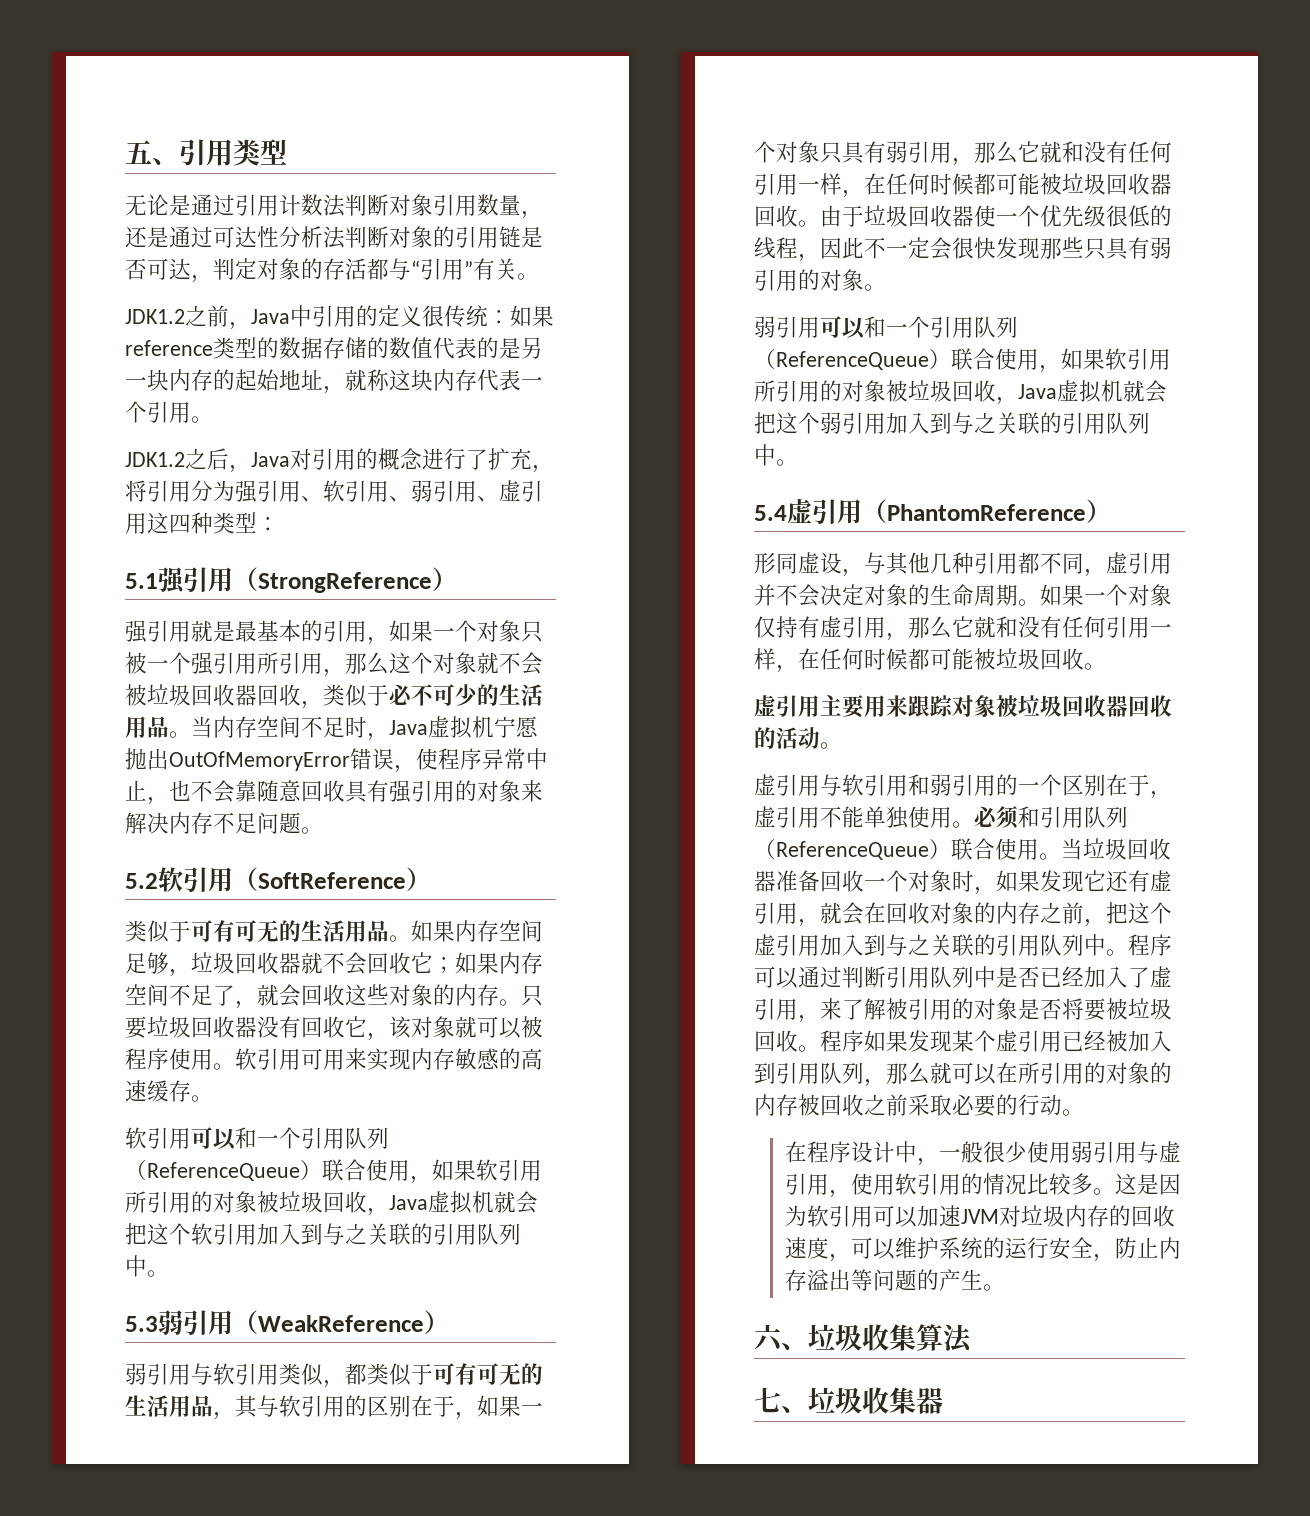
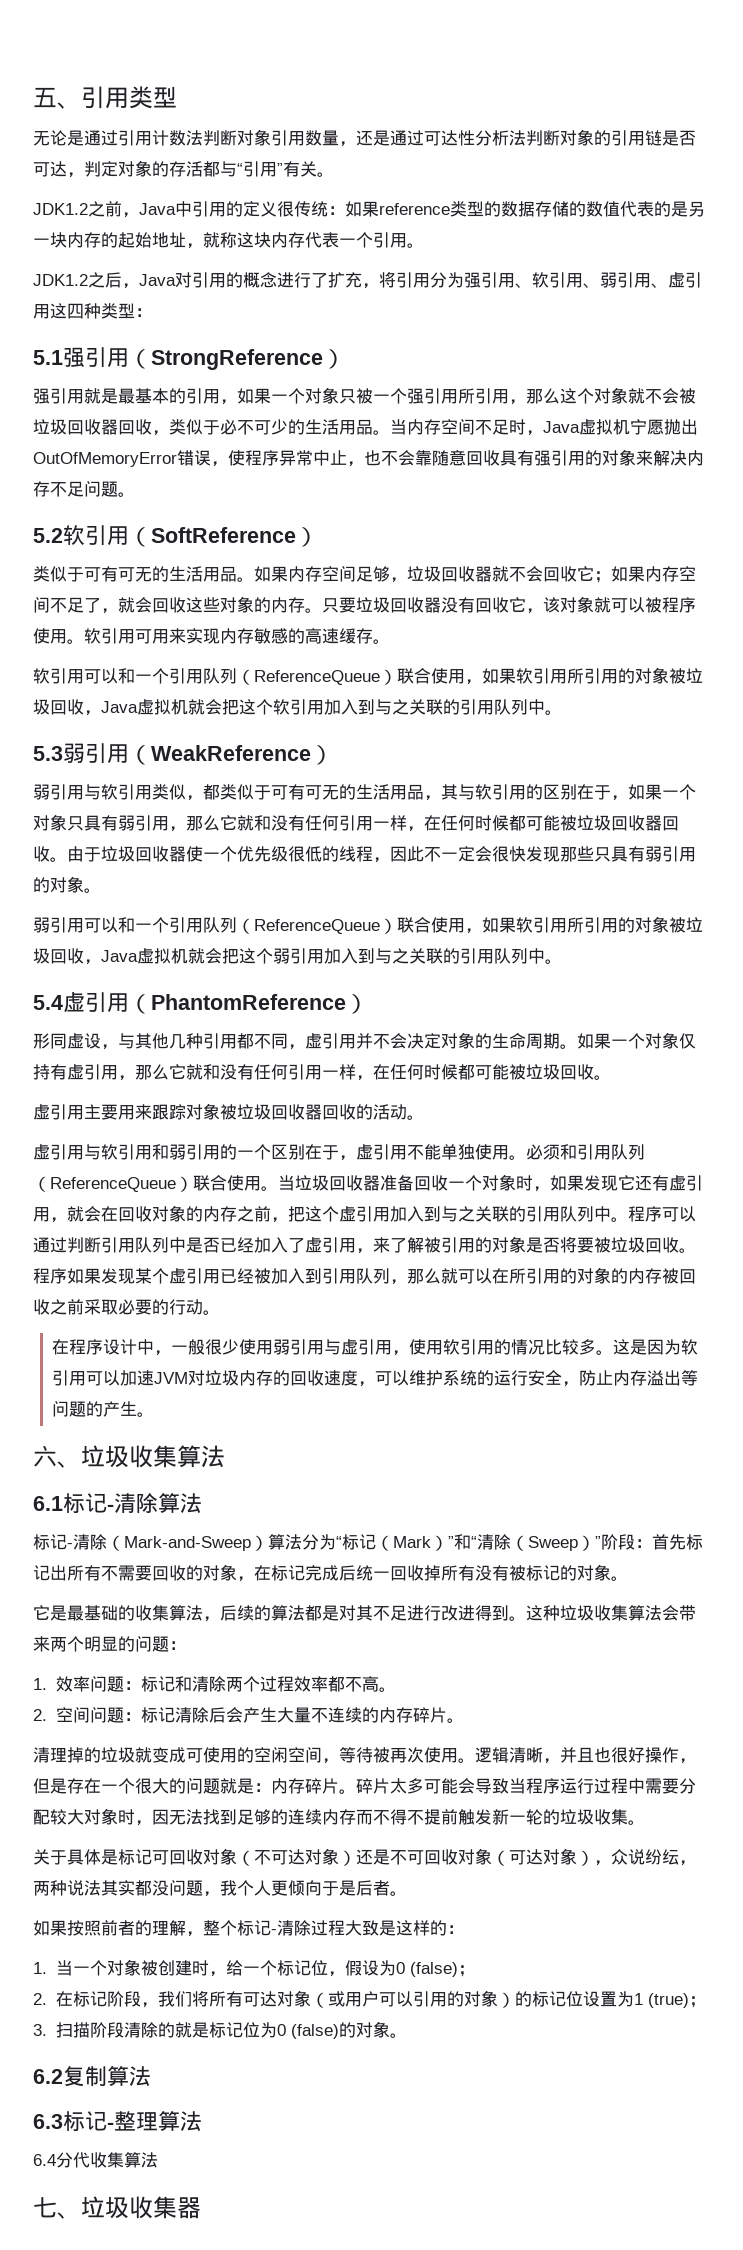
+ 6.1标记-清除算法
+ 标记-清除（Mark-and-Sweep）算法分为“标记（Mark）”和“清除（Sweep）”阶段：首先标记出所有不需要回收的对象，在标记完成后统一回收掉所有没有被标记的对象。
+ 它是最基础的收集算法，后续的算法都是对其不足进行改进得到。这种垃圾收集算法会带来两个明显的问题：
+ 1.效率问题：标记和清除两个过程效率都不高。
+ 2.空间问题：标记清除后会产生大量不连续的内存碎片。
+ 清理掉的垃圾就变成可使用的空闲空间，等待被再次使用。逻辑清晰，并且也很好操作，但是存在一个很大的问题就是：内存碎片。碎片太多可能会导致当程序运行过程中需要分配较大对象时，因无法找到足够的连续内存而不得不提前触发新一轮的垃圾收集。
+ 关于具体是标记可回收对象（不可达对象）还是不可回收对象（可达对象），众说纷纭，两种说法其实都没问题，我个人更倾向于是后者。
+ 如果按照前者的理解，整个标记-清除过程大致是这样的：
+ 1.当一个对象被创建时，给一个标记位，假设为0 (false)；
+ 2.在标记阶段，我们将所有可达对象（或用户可以引用的对象）的标记位设置为1 (true)；
+ 3.扫描阶段清除的就是标记位为0 (false)的对象。
+ 6.2复制算法
+ 6.3标记-整理算法
+ 6.4分代收集算法

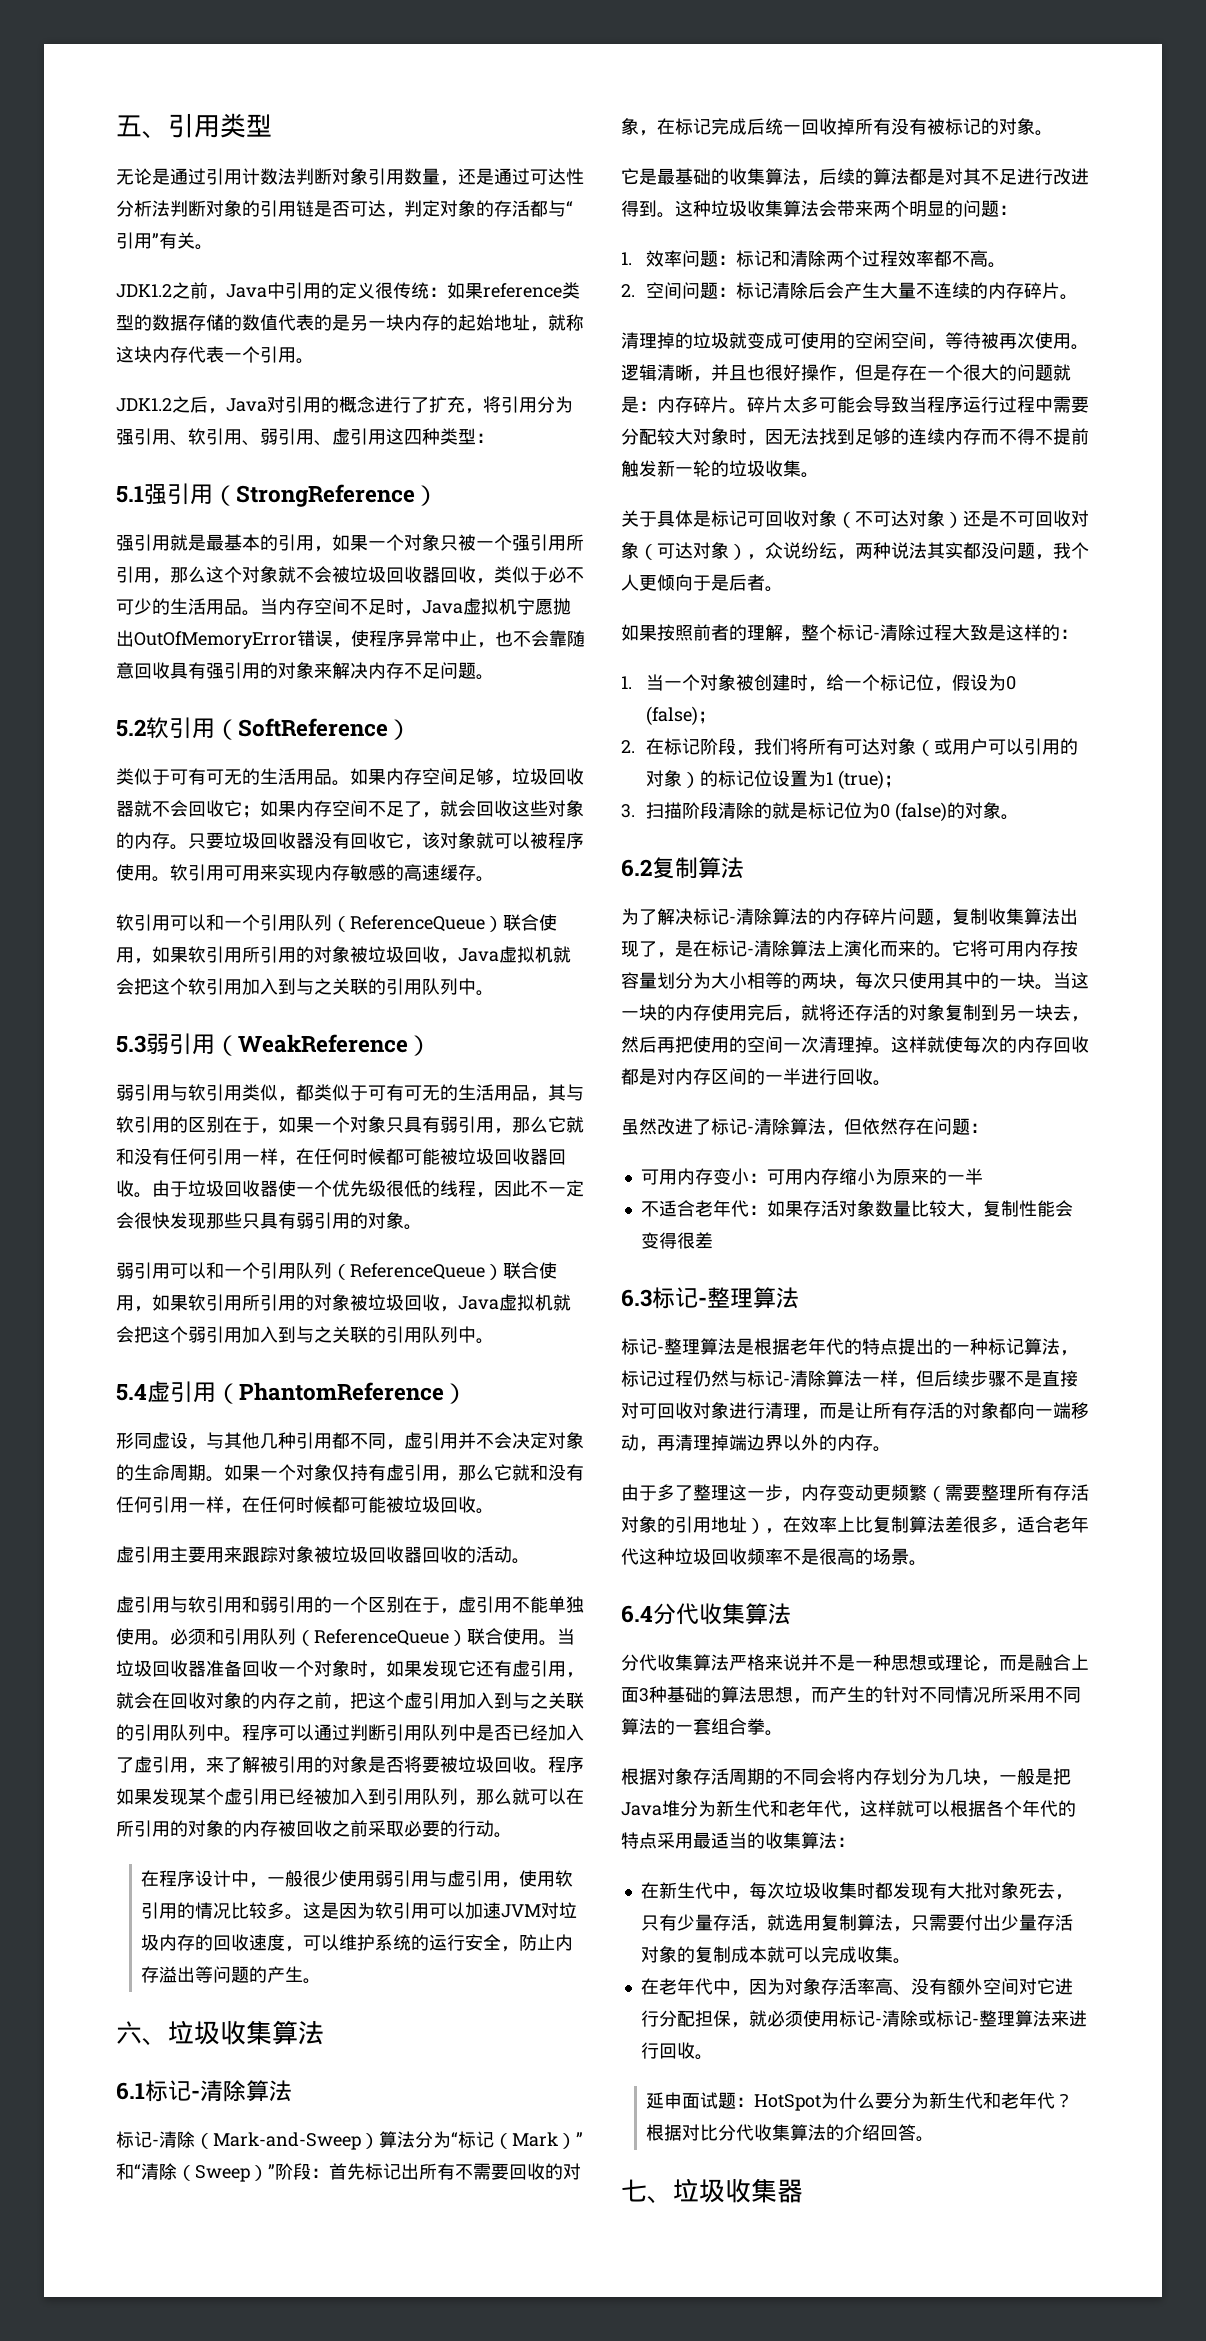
+ 为了解决标记-清除算法的内存碎片问题，复制收集算法出现了，是在标记-清除算法上演化而来的。它将可用内存按容量划分为大小相等的两块，每次只使用其中的一块。当这一块的内存使用完后，就将还存活的对象复制到另一块去，然后再把使用的空间一次清理掉。这样就使每次的内存回收都是对内存区间的一半进行回收。
+ 虽然改进了标记-清除算法，但依然存在问题：
+ 可用内存变小：可用内存缩小为原来的一半
+ 不适合老年代：如果存活对象数量比较大，复制性能会变得很差
+ 标记-整理算法是根据老年代的特点提出的一种标记算法，标记过程仍然与标记-清除算法一样，但后续步骤不是直接对可回收对象进行清理，而是让所有存活的对象都向一端移动，再清理掉端边界以外的内存。
+ 由于多了整理这一步，内存变动更频繁（需要整理所有存活对象的引用地址），在效率上比复制算法差很多，适合老年代这种垃圾回收频率不是很高的场景。
  6.4分代收集算法
+ 分代收集算法严格来说并不是一种思想或理论，而是融合上面3种基础的算法思想，而产生的针对不同情况所采用不同算法的一套组合拳。
+ 根据对象存活周期的不同会将内存划分为几块，一般是把Java堆分为新生代和老年代，这样就可以根据各个年代的特点采用最适当的收集算法：
+ 在新生代中，每次垃圾收集时都发现有大批对象死去，只有少量存活，就选用复制算法，只需要付出少量存活对象的复制成本就可以完成收集。
+ 在老年代中，因为对象存活率高、没有额外空间对它进行分配担保，就必须使用标记-清除或标记-整理算法来进行回收。
+ 延申面试题：HotSpot为什么要分为新生代和老年代？根据对比分代收集算法的介绍回答。

